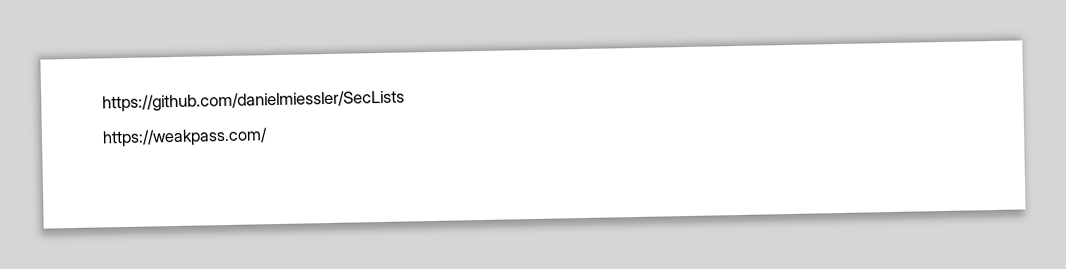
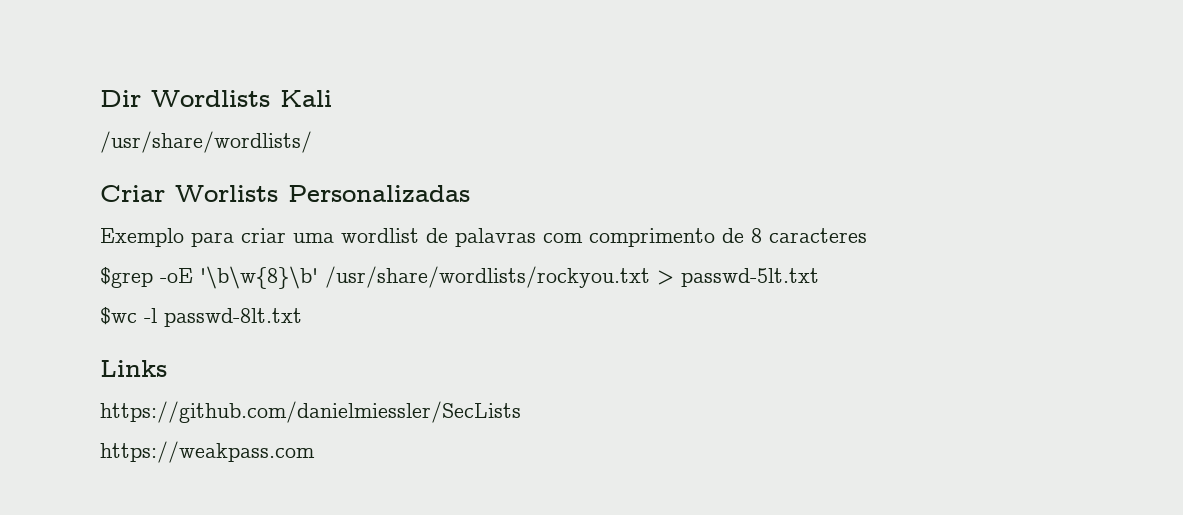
+ Dir Wordlists Kali
+ /usr/share/wordlists/
+ Criar Worlists Personalizadas
+ Exemplo para criar uma wordlist de palavras com comprimento de 8 caracteres
+ $grep -oE '\b\w{8}\b' /usr/share/wordlists/rockyou.txt > passwd-5lt.txt
+ $wc -l passwd-8lt.txt
+ Links
- https://weakpass.com/
+ https://weakpass.com

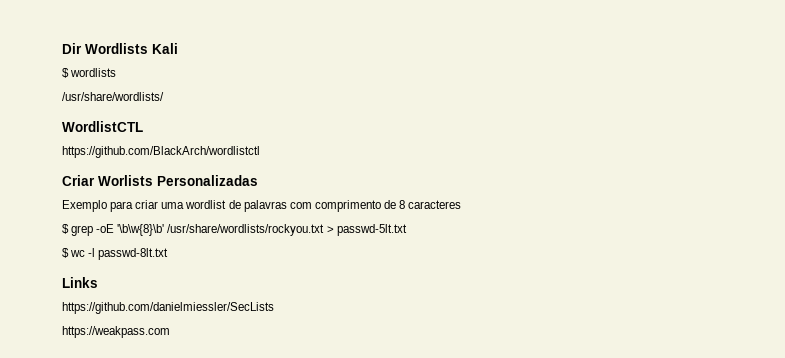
+ $ wordlists
+ WordlistCTL
+ https://github.com/BlackArch/wordlistctl
- $grep -oE '\b\w{8}\b' /usr/share/wordlists/rockyou.txt > passwd-5lt.txt
+ $ grep -oE '\b\w{8}\b' /usr/share/wordlists/rockyou.txt > passwd-5lt.txt
- $wc -l passwd-8lt.txt
+ $ wc -l passwd-8lt.txt

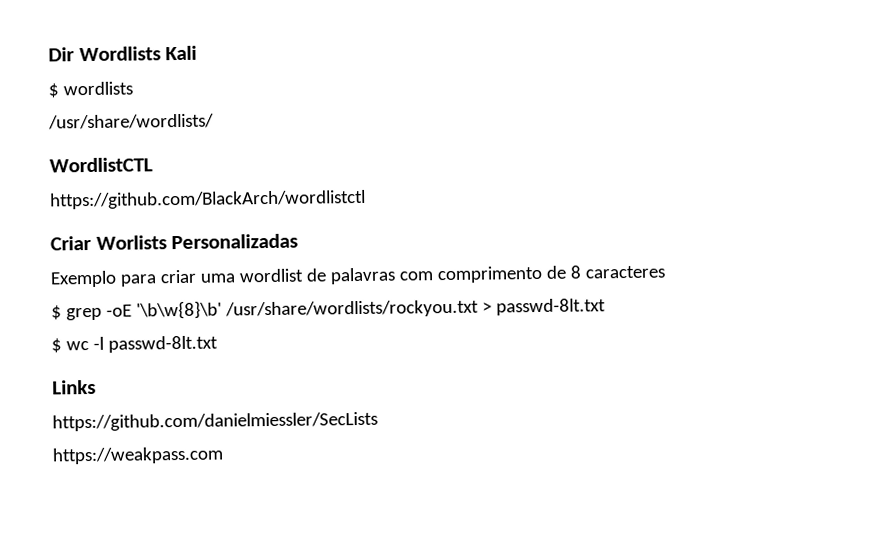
- $ grep -oE '\b\w{8}\b' /usr/share/wordlists/rockyou.txt > passwd-5lt.txt
+ $ grep -oE '\b\w{8}\b' /usr/share/wordlists/rockyou.txt > passwd-8lt.txt

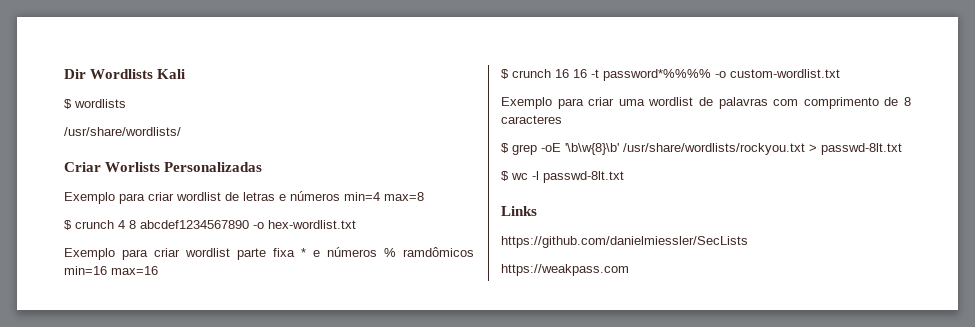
- WordlistCTL
- https://github.com/BlackArch/wordlistctl
+ Exemplo para criar wordlist de letras e números min=4 max=8
+ $ crunch 4 8 abcdef1234567890 -o hex-wordlist.txt
+ Exemplo para criar wordlist parte fixa * e números % ramdômicos min=16 max=16
+ $ crunch 16 16 -t password*%%%% -o custom-wordlist.txt

